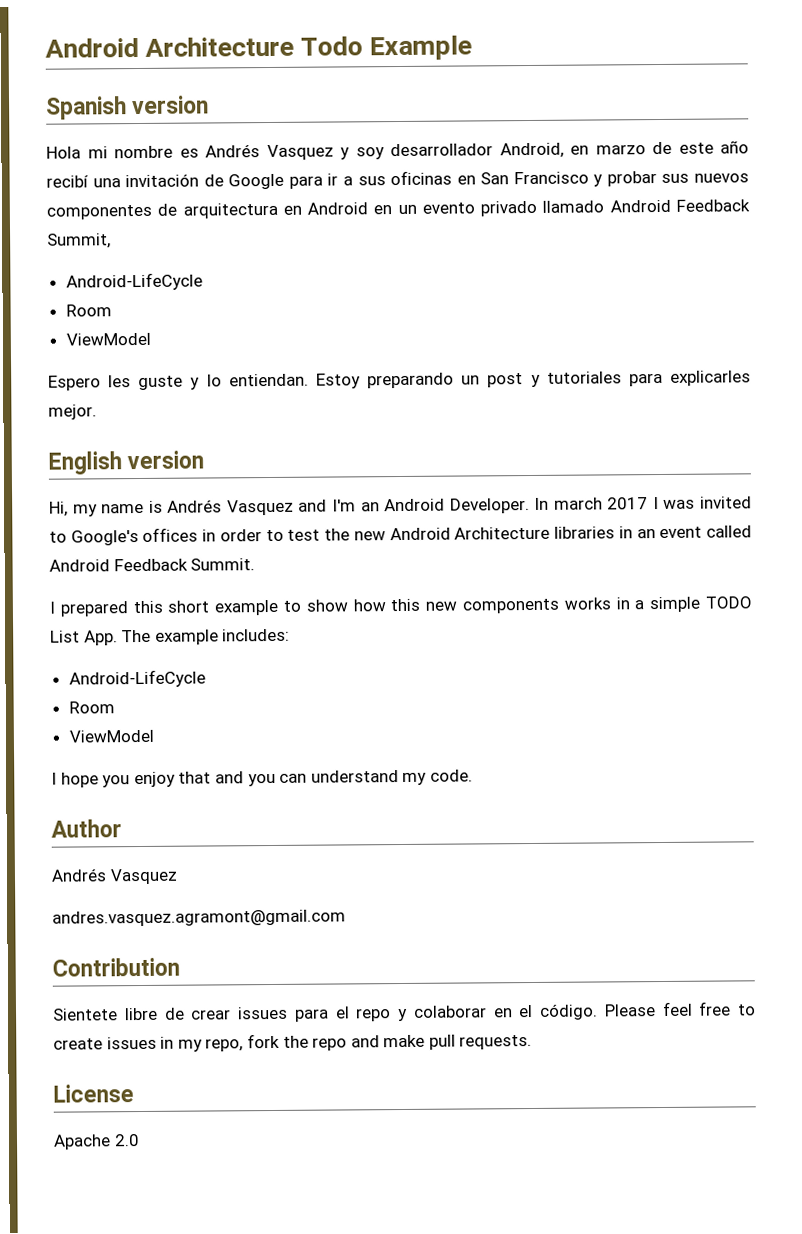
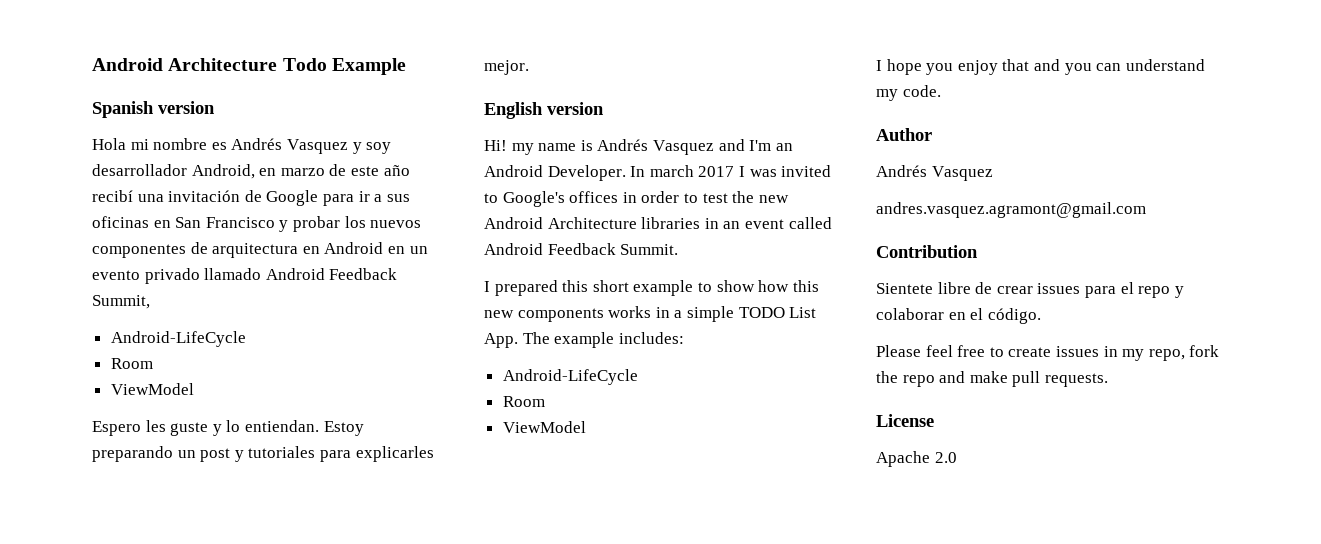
- Hola mi nombre es Andrés Vasquez y soy desarrollador Android, en marzo de este año recibí una invitación de Google para ir a sus oficinas en San Francisco y probar sus nuevos componentes de arquitectura en Android en un evento privado llamado Android Feedback Summit,
+ Hola mi nombre es Andrés Vasquez y soy desarrollador Android, en marzo de este año recibí una invitación de Google para ir a sus oficinas en San Francisco y probar los nuevos componentes de arquitectura en Android en un evento privado llamado Android Feedback Summit,
- Hi, my name is Andrés Vasquez and I'm an Android Developer.
+ Hi! my name is Andrés Vasquez and I'm an Android Developer.
- Sientete libre de crear issues para el repo y colaborar en el código. Please feel free to create issues in my repo, fork the repo and make pull requests.
+ Sientete libre de crear issues para el repo y colaborar en el código.
+ Please feel free to create issues in my repo, fork the repo and make pull requests.

